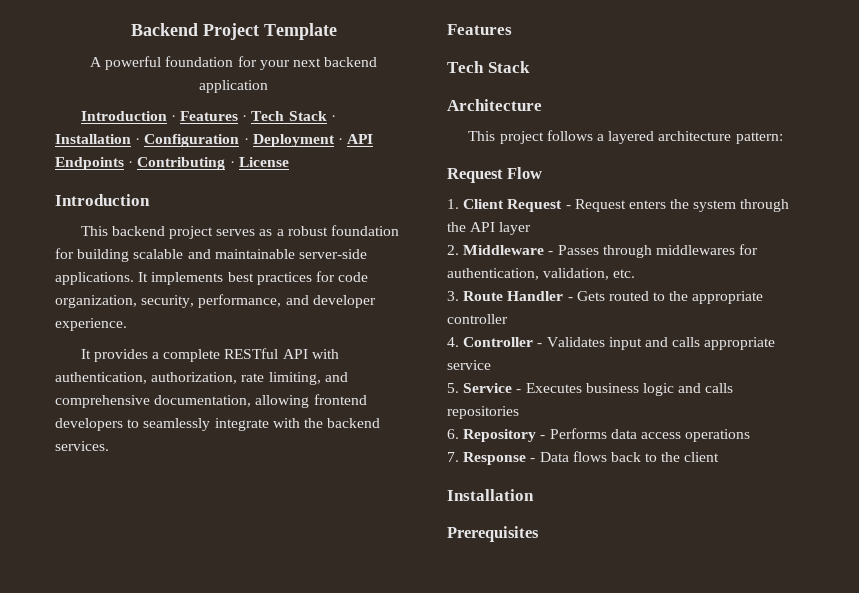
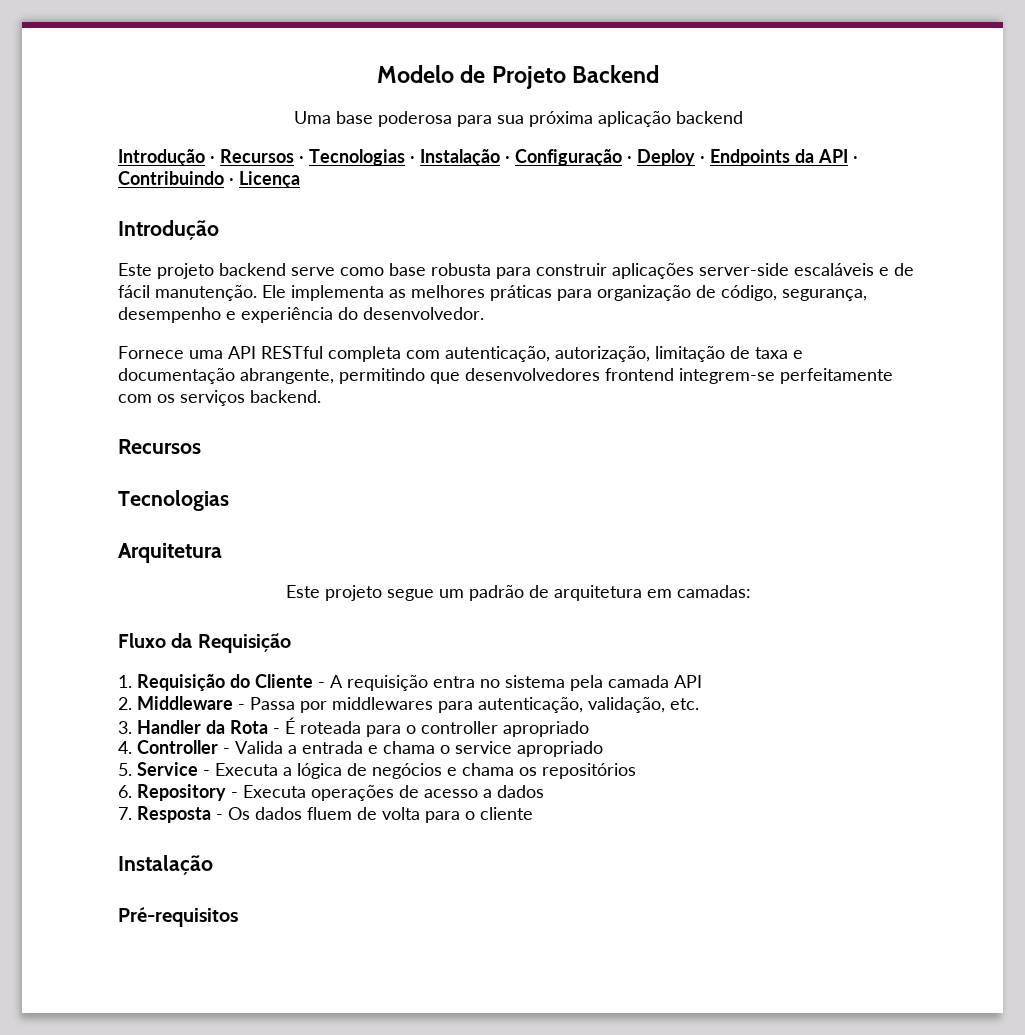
- Backend Project Template
- A powerful foundation for your next backend application
- Introduction · Features · Tech Stack · Installation · Configuration · Deployment · API Endpoints · Contributing · License
- Introduction
- This backend project serves as a robust foundation for building scalable and maintainable server-side applications. It implements best practices for code organization, security, performance, and developer experience.
- It provides a complete RESTful API with authentication, authorization, rate limiting, and comprehensive documentation, allowing frontend developers to seamlessly integrate with the backend services.
- Features
- Tech Stack
- Architecture
- This project follows a layered architecture pattern:
- Request Flow
- 1. Client Request - Request enters the system through the API layer
+ Modelo de Projeto Backend
+ Uma base poderosa para sua próxima aplicação backend
+ Introdução · Recursos · Tecnologias · Instalação · Configuração · Deploy · Endpoints da API · Contribuindo · Licença
+ Introdução
+ Este projeto backend serve como base robusta para construir aplicações server-side escaláveis e de fácil manutenção. Ele implementa as melhores práticas para organização de código, segurança, desempenho e experiência do desenvolvedor.
+ Fornece uma API RESTful completa com autenticação, autorização, limitação de taxa e documentação abrangente, permitindo que desenvolvedores frontend integrem-se perfeitamente com os serviços backend.
+ Recursos
+ Tecnologias
+ Arquitetura
+ Este projeto segue um padrão de arquitetura em camadas:
+ Fluxo da Requisição
+ 1. Requisição do Cliente - A requisição entra no sistema pela camada API
- 2. Middleware - Passes through middlewares for authentication, validation, etc.
- 3. Route Handler - Gets routed to the appropriate controller
+ 2. Middleware - Passa por middlewares para autenticação, validação, etc.
+ 3. Handler da Rota - É roteada para o controller apropriado
- 4. Controller - Validates input and calls appropriate service
+ 4. Controller - Valida a entrada e chama o service apropriado
- 5. Service - Executes business logic and calls repositories
- 6. Repository - Performs data access operations
- 7. Response - Data flows back to the client
- Installation
- Prerequisites
+ 5. Service - Executa a lógica de negócios e chama os repositórios
+ 6. Repository - Executa operações de acesso a dados
+ 7. Resposta - Os dados fluem de volta para o cliente
+ Instalação
+ Pré-requisitos

